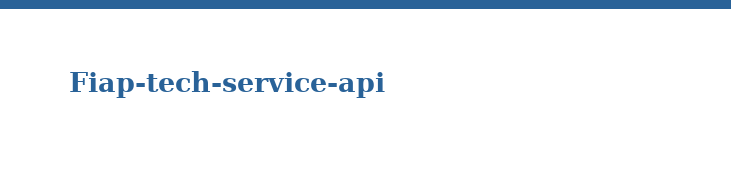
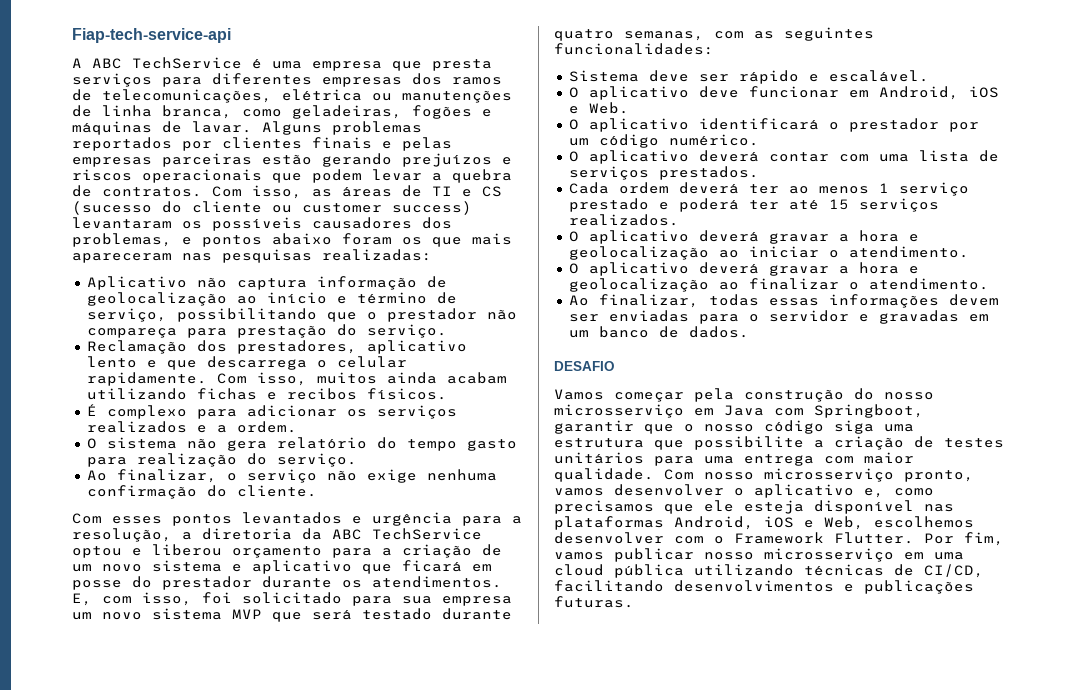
+ A ABC TechService é uma empresa que presta serviços para diferentes empresas dos ramos de telecomunicações, elétrica ou manutenções de linha branca, como geladeiras, fogões e máquinas de lavar. Alguns problemas reportados por clientes finais e pelas empresas parceiras estão gerando prejuízos e riscos operacionais que podem levar a quebra de contratos. Com isso, as áreas de TI e CS (sucesso do cliente ou customer success) levantaram os possíveis causadores dos problemas, e pontos abaixo foram os que mais apareceram nas pesquisas realizadas:
+ Aplicativo não captura informação de geolocalização ao início e término de serviço, possibilitando que o prestador não compareça para prestação do serviço.
+ Reclamação dos prestadores, aplicativo lento e que descarrega o celular rapidamente. Com isso, muitos ainda acabam utilizando fichas e recibos físicos.
+ É complexo para adicionar os serviços realizados e a ordem.
+ O sistema não gera relatório do tempo gasto para realização do serviço.
+ Ao finalizar, o serviço não exige nenhuma confirmação do cliente.
+ Com esses pontos levantados e urgência para a resolução, a diretoria da ABC TechService optou e liberou orçamento para a criação de um novo sistema e aplicativo que ficará em posse do prestador durante os atendimentos. E, com isso, foi solicitado para sua empresa um novo sistema MVP que será testado durante quatro semanas, com as seguintes funcionalidades:
+ Sistema deve ser rápido e escalável.
+ O aplicativo deve funcionar em Android, iOS e Web.
+ O aplicativo identificará o prestador por um código numérico.
+ O aplicativo deverá contar com uma lista de serviços prestados.
+ Cada ordem deverá ter ao menos 1 serviço prestado e poderá ter até 15 serviços realizados.
+ O aplicativo deverá gravar a hora e geolocalização ao iniciar o atendimento.
+ O aplicativo deverá gravar a hora e geolocalização ao finalizar o atendimento.
+ Ao finalizar, todas essas informações devem ser enviadas para o servidor e gravadas em um banco de dados.
+ DESAFIO
+ Vamos começar pela construção do nosso microsserviço em Java com Springboot, garantir que o nosso código siga uma estrutura que possibilite a criação de testes unitários para uma entrega com maior qualidade. Com nosso microsserviço pronto, vamos desenvolver o aplicativo e, como precisamos que ele esteja disponível nas plataformas Android, iOS e Web, escolhemos desenvolver com o Framework Flutter. Por fim, vamos publicar nosso microsserviço em uma cloud pública utilizando técnicas de CI/CD, facilitando desenvolvimentos e publicações futuras.

